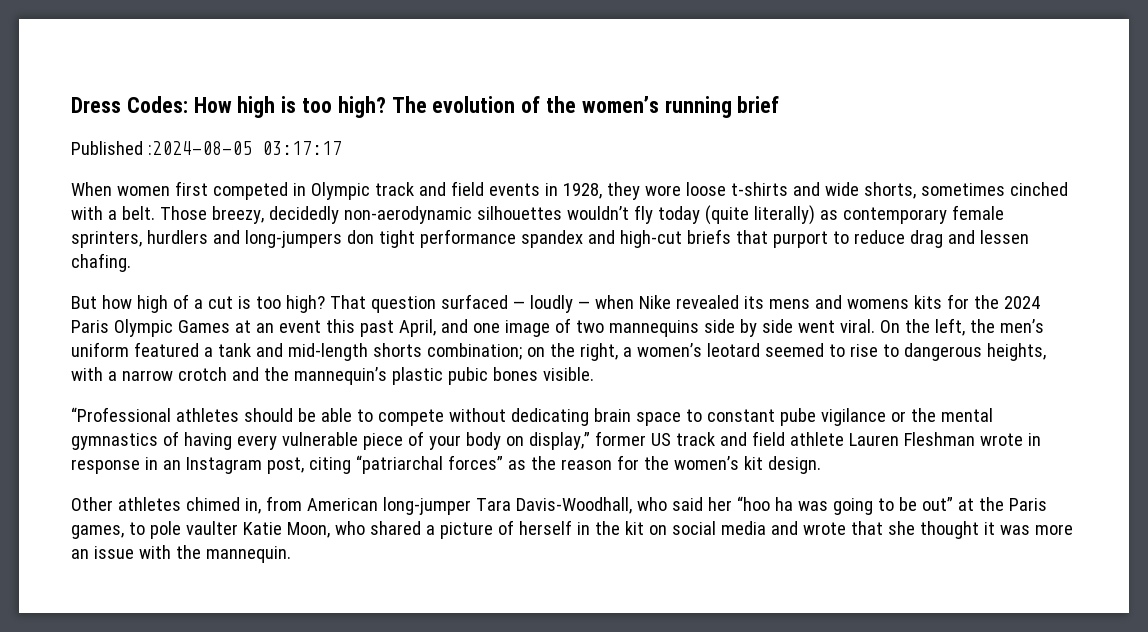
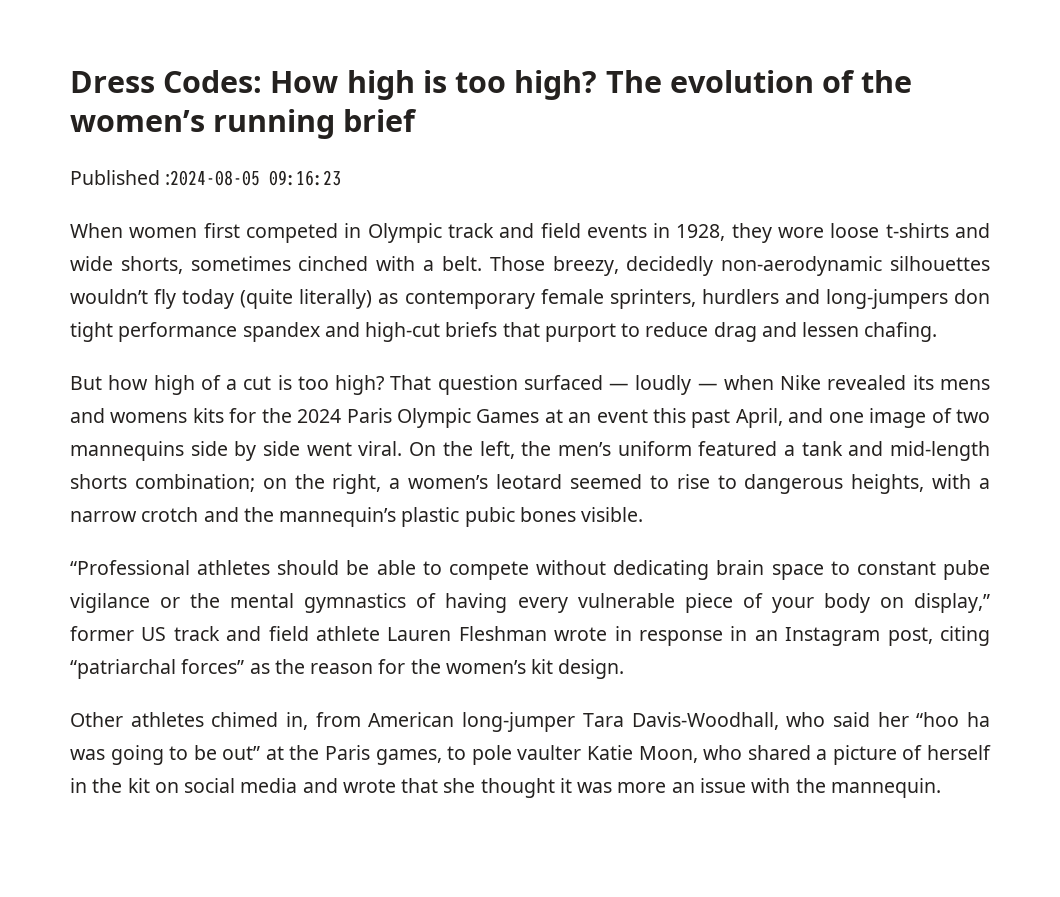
- Published :2024-08-05 03:17:17
+ Published :2024-08-05 09:16:23

